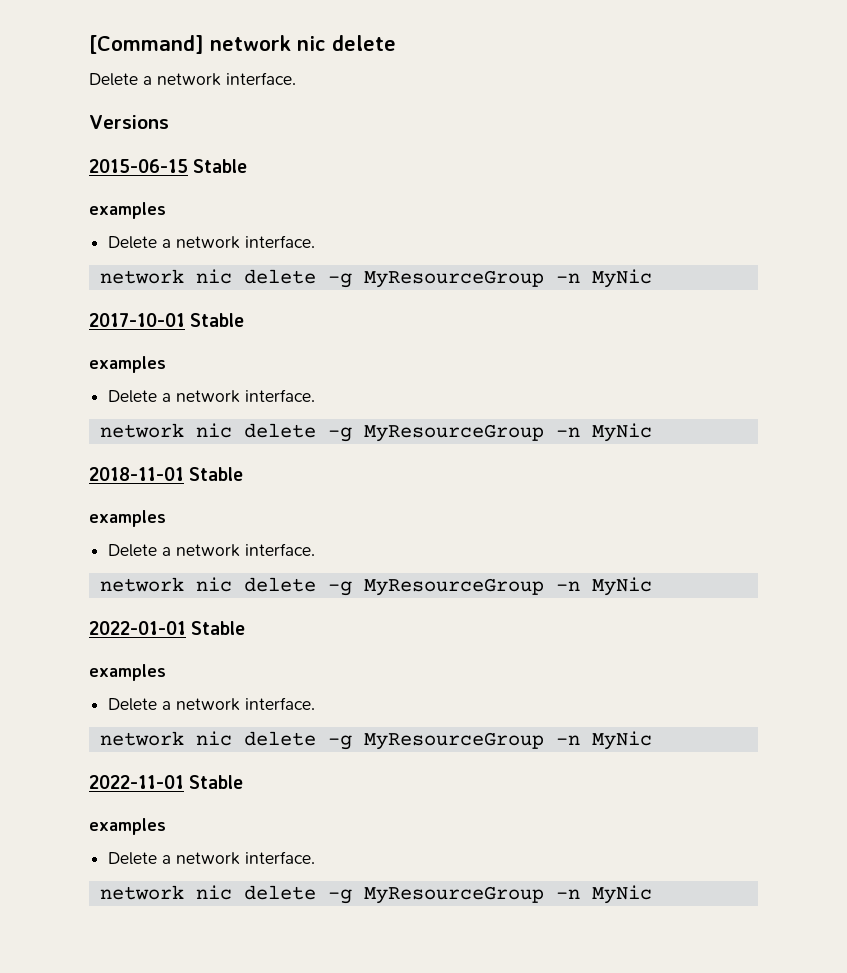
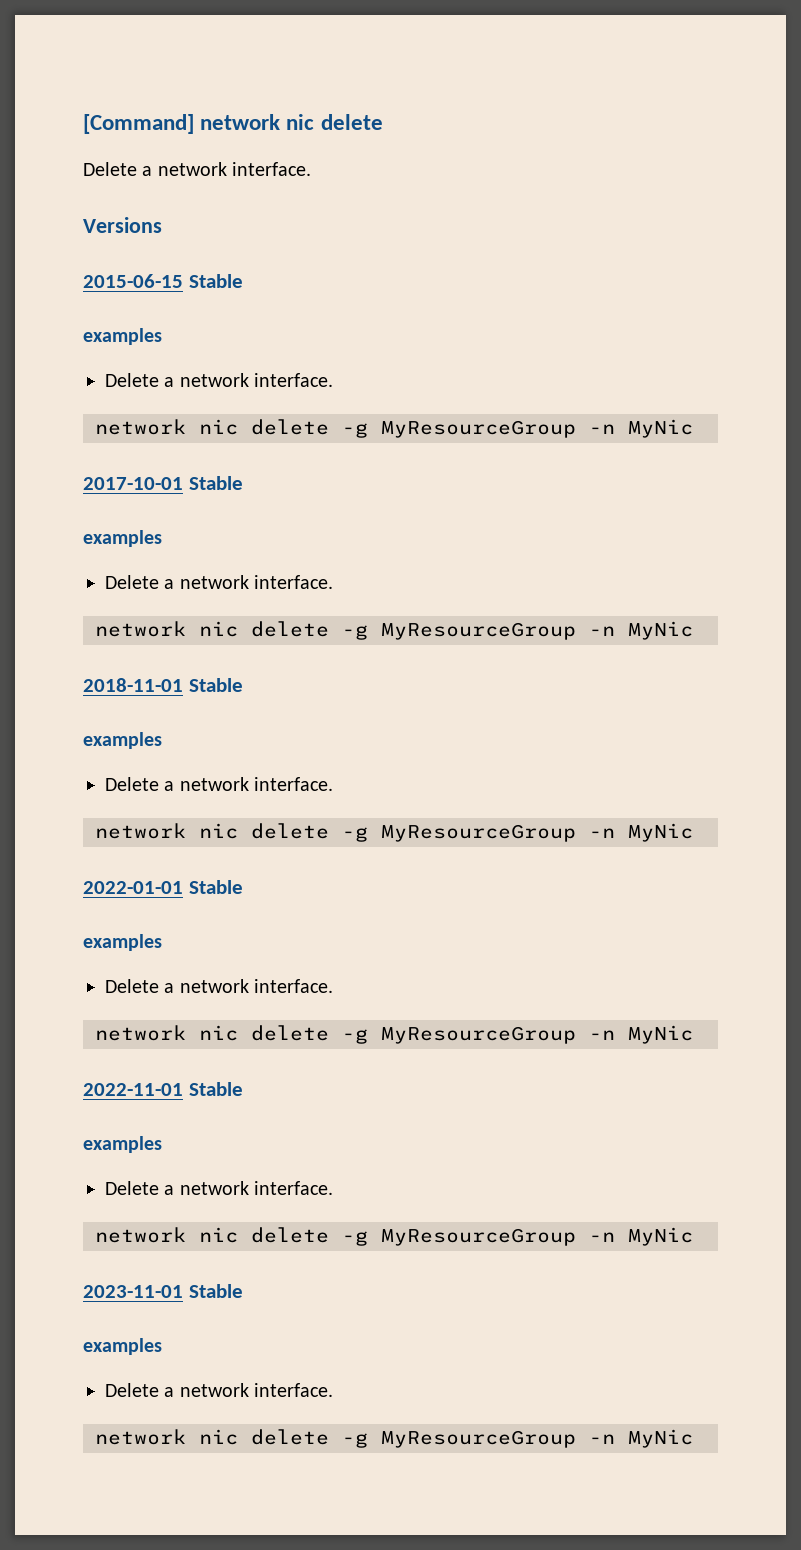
+ 2023-11-01 Stable
+ examples
+ Delete a network interface.
+ network nic delete -g MyResourceGroup -n MyNic

